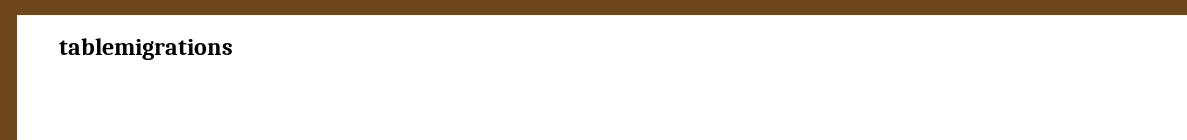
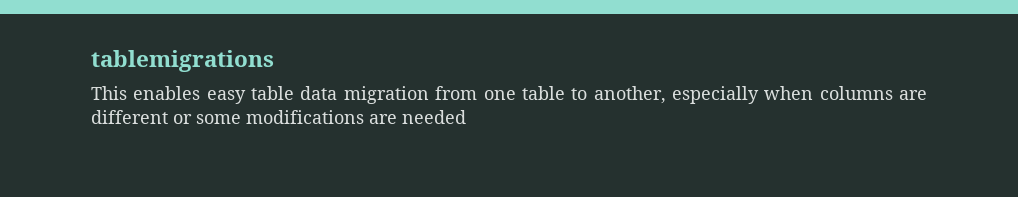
+ This enables easy table data migration from one table to another, especially when columns are different or some modifications are needed

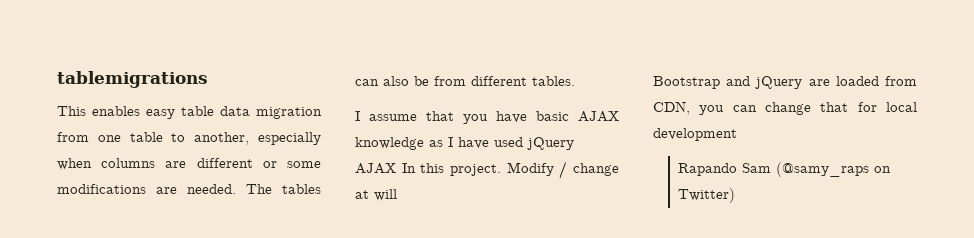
- This enables easy table data migration from one table to another, especially when columns are different or some modifications are needed
+ This enables easy table data migration from one table to another, especially when columns are different or some modifications are needed. The tables can also be from different tables.
+ I assume that you have basic AJAX knowledge as I have used jQuery AJAX In this project. Modify / change at will
+ Bootstrap and jQuery are loaded from CDN, you can change that for local development
+ Rapando Sam (@samy_raps on Twitter)

